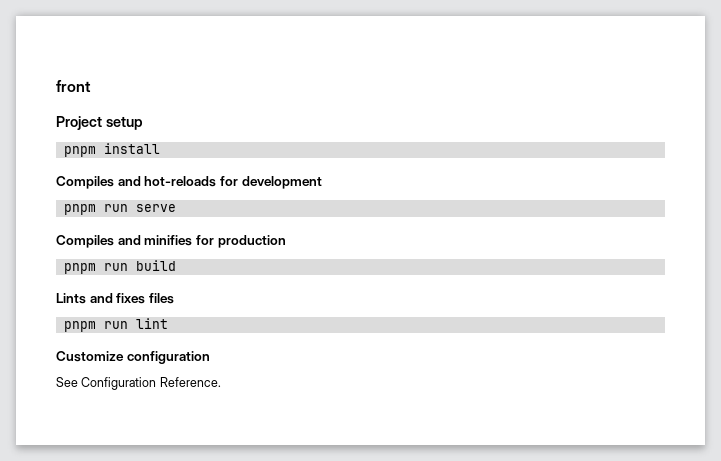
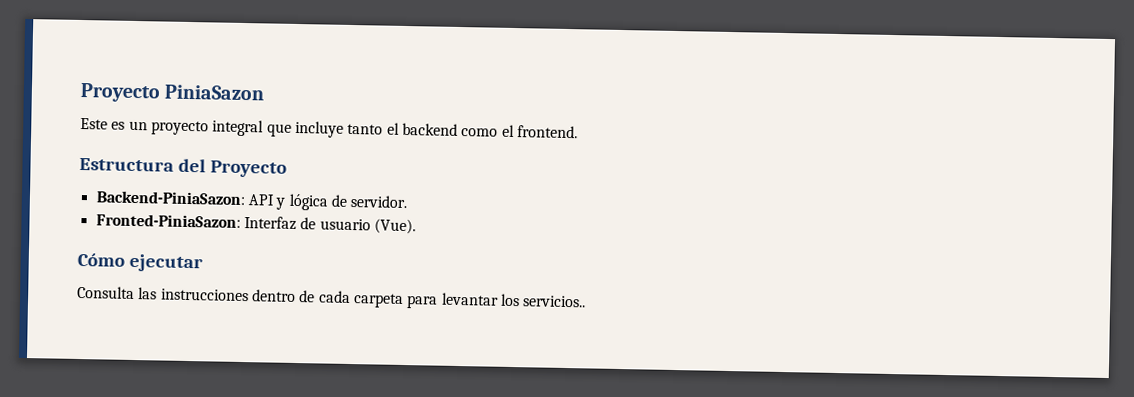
- front
- Project setup
- pnpm install
- Compiles and hot-reloads for development
- pnpm run serve
- Compiles and minifies for production
- pnpm run build
- Lints and fixes files
- pnpm run lint
- Customize configuration
- See Configuration Reference.
+ Proyecto PiniaSazon
+ Este es un proyecto integral que incluye tanto el backend como el frontend.
+ Estructura del Proyecto
+ Backend-PiniaSazon: API y lógica de servidor.
+ Fronted-PiniaSazon: Interfaz de usuario (Vue).
+ Cómo ejecutar
+ Consulta las instrucciones dentro de cada carpeta para levantar los servicios..

